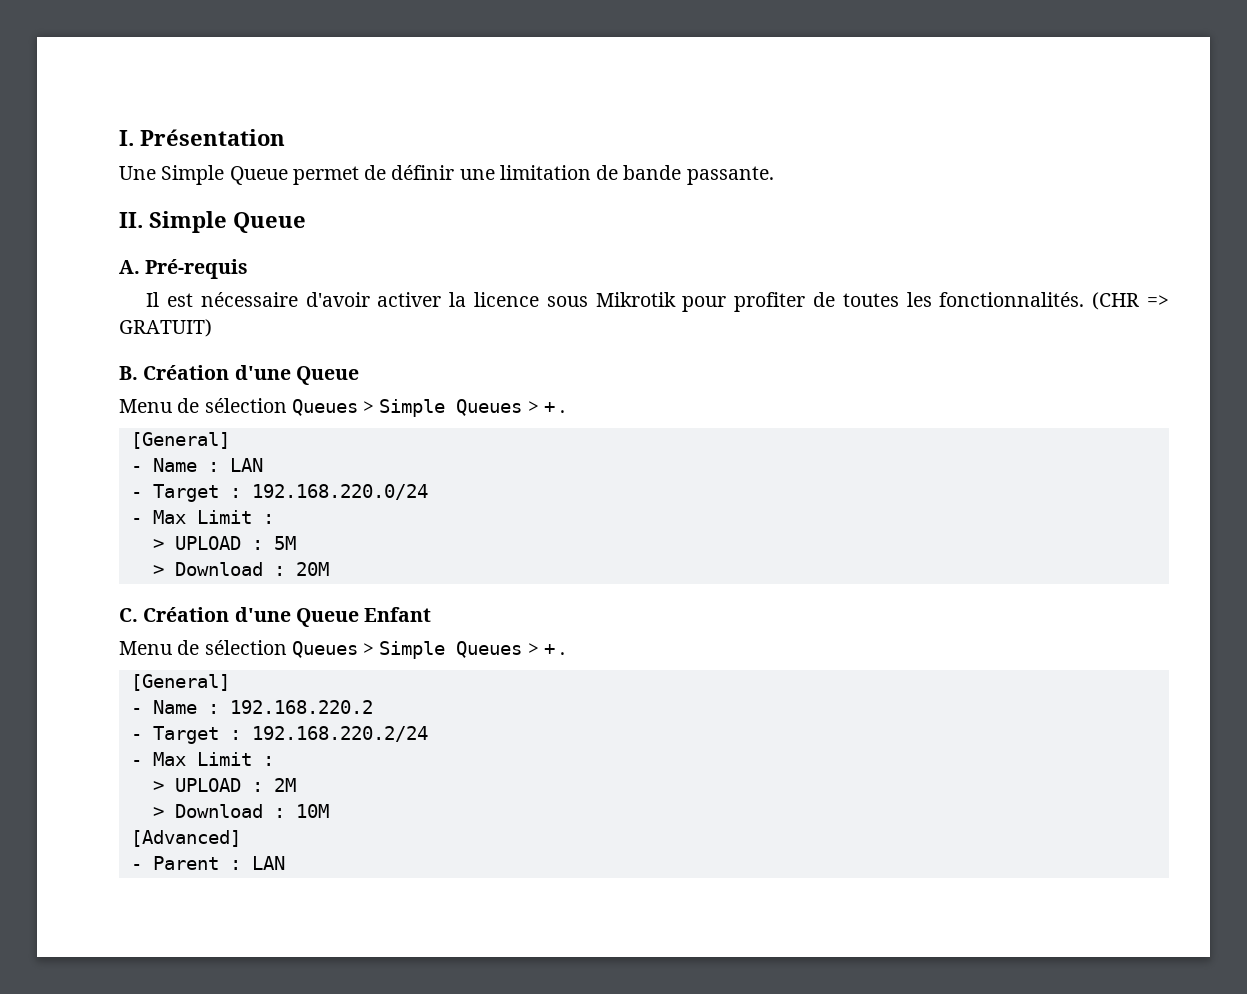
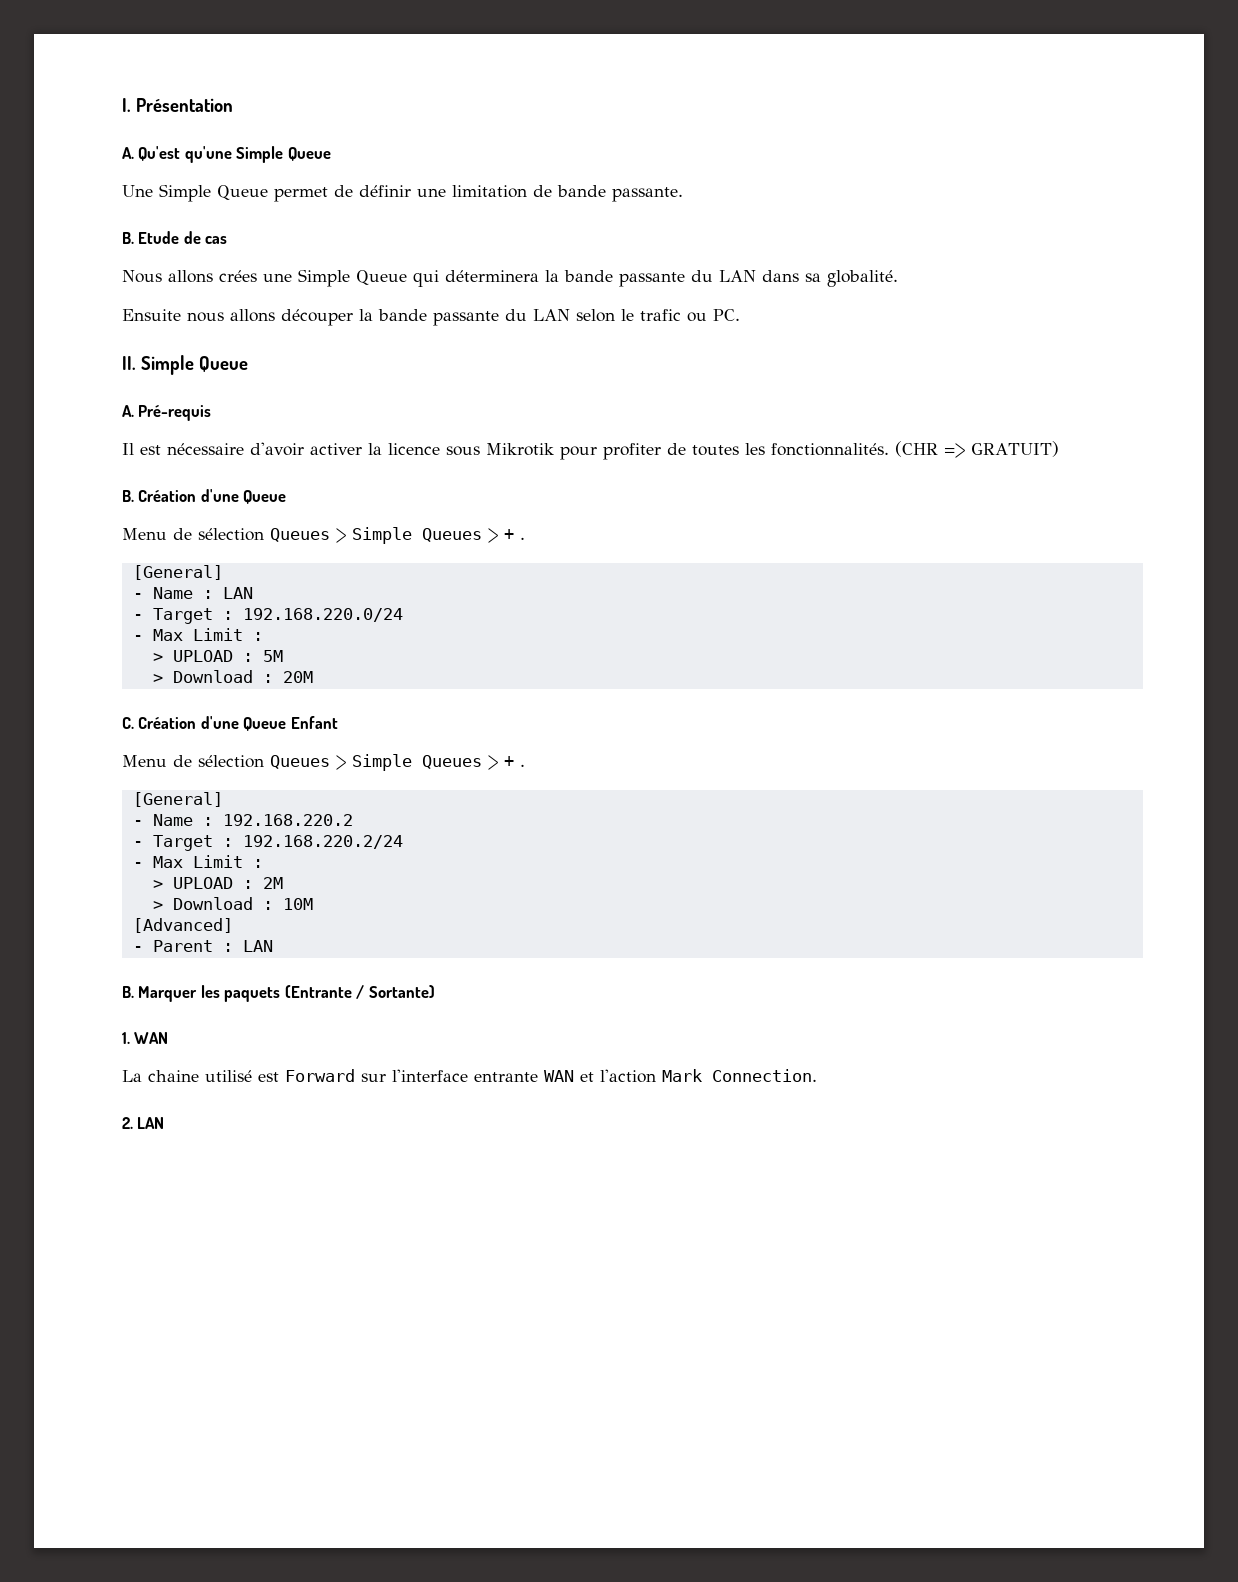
+ A. Qu'est qu'une Simple Queue
+ B. Etude de cas
+ Nous allons crées une Simple Queue qui déterminera la bande passante du LAN dans sa globalité.
+ Ensuite nous allons découper la bande passante du LAN selon le trafic ou PC.
+ B. Marquer les paquets (Entrante / Sortante)
+ 1. WAN
+ La chaine utilisé est Forward sur l'interface entrante WAN et l'action Mark Connection.
+ 2. LAN

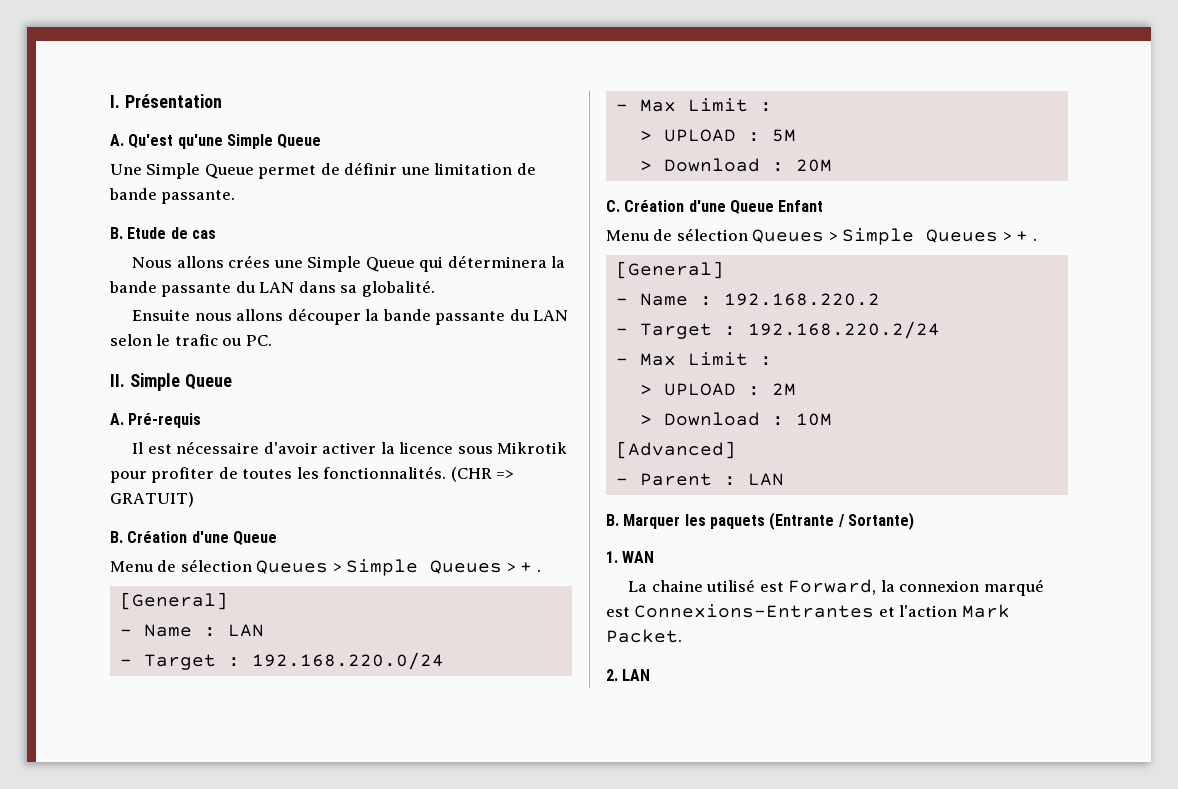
- La chaine utilisé est Forward sur l'interface entrante WAN et l'action Mark Connection.
+ La chaine utilisé est Forward, la connexion marqué est Connexions-Entrantes et l'action Mark Packet.

